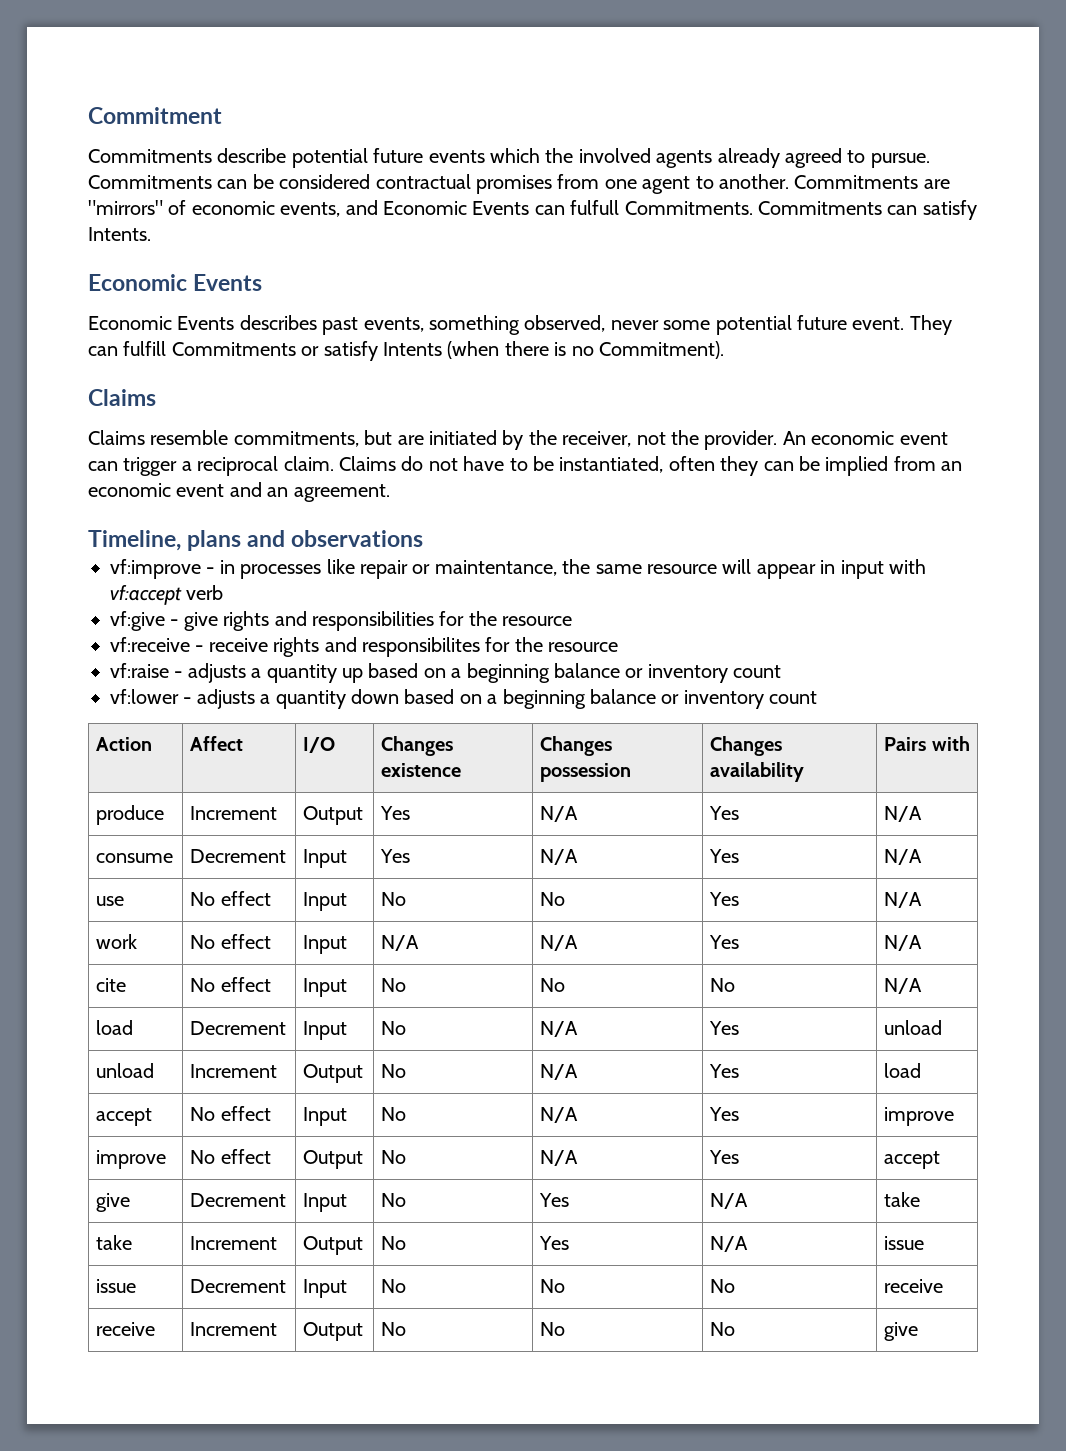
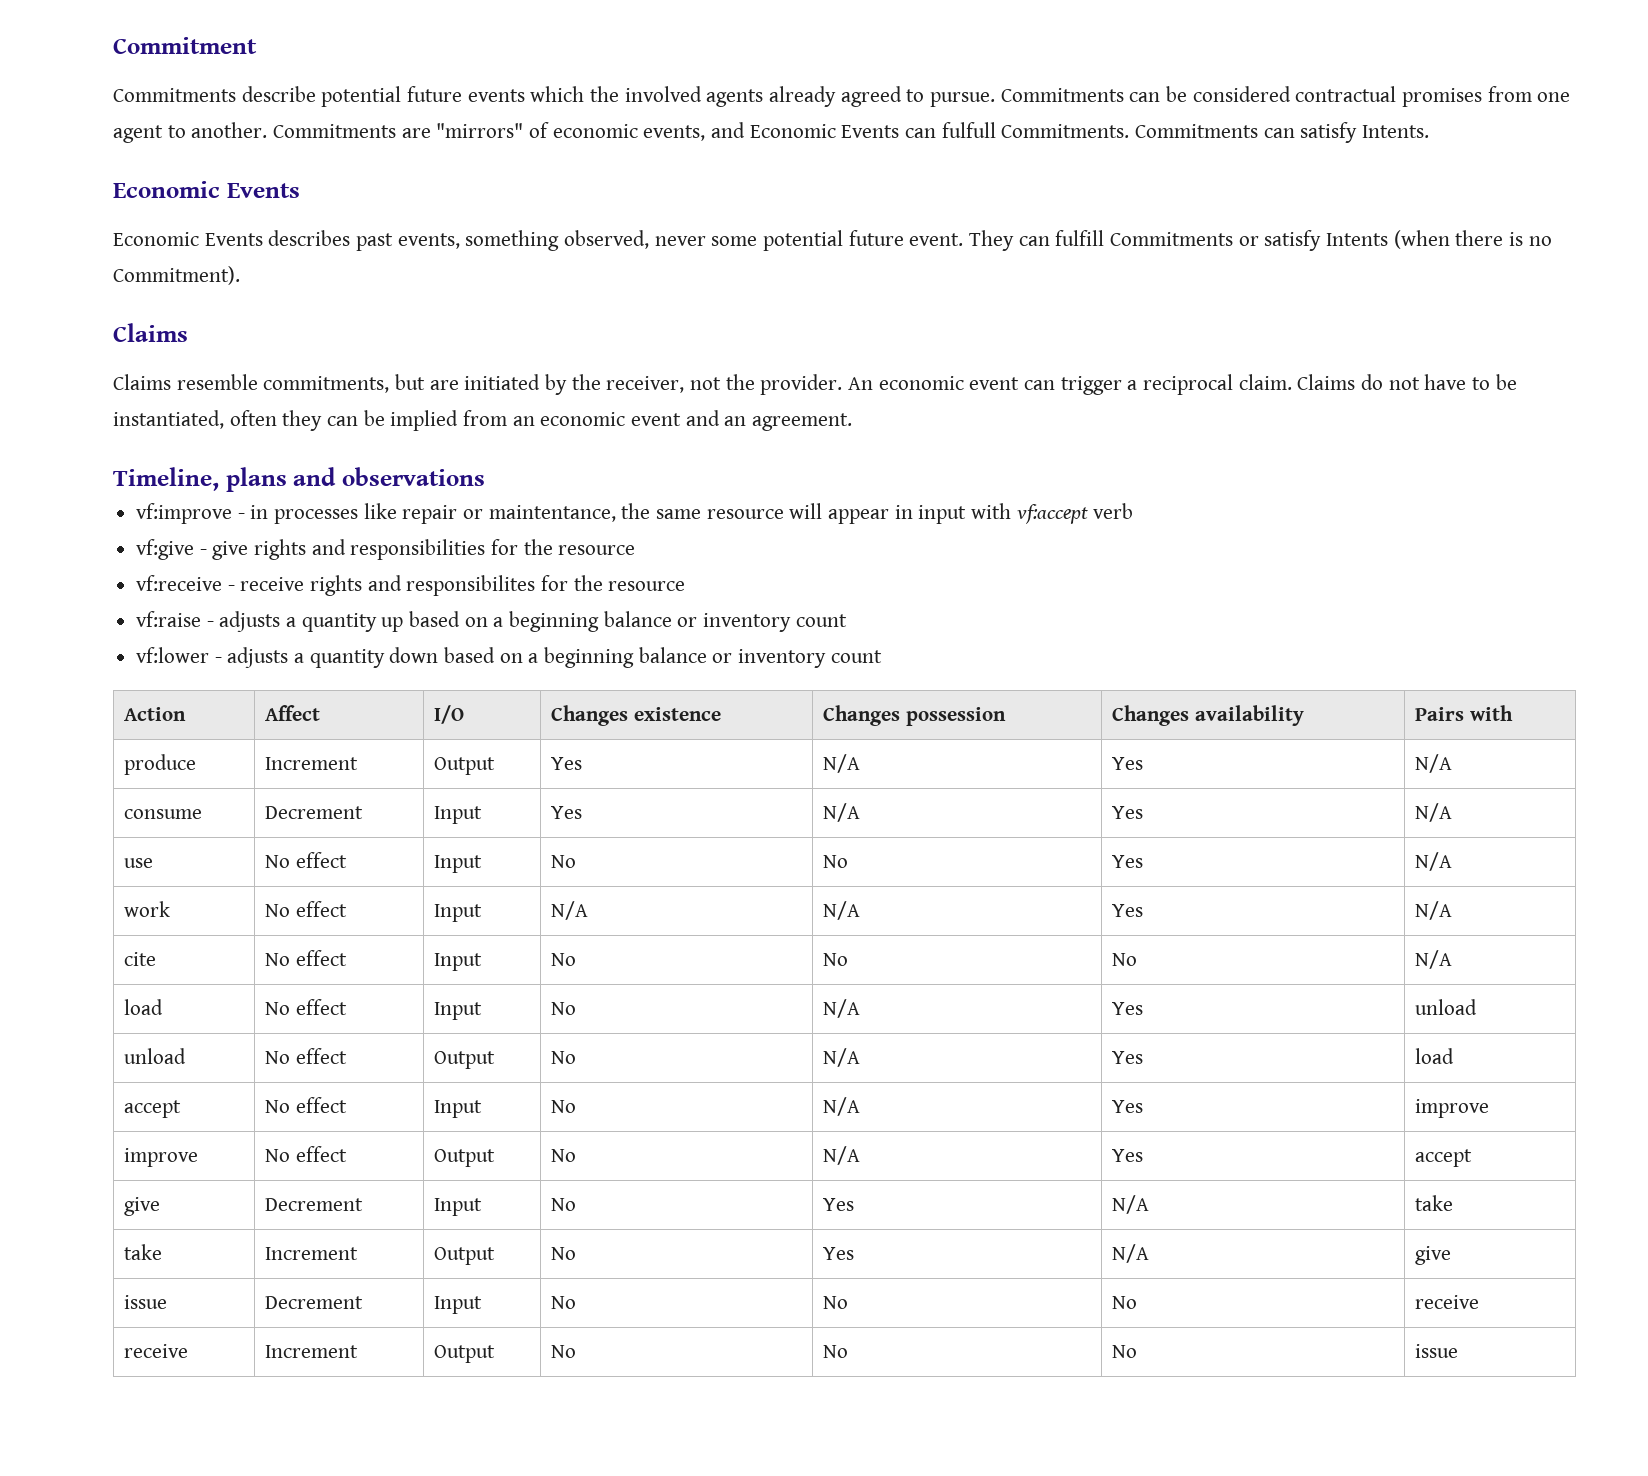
- load | Decrement | Input | No | N/A | Yes | unload
+ load | No effect | Input | No | N/A | Yes | unload
- unload | Increment | Output | No | N/A | Yes | load
+ unload | No effect | Output | No | N/A | Yes | load
- take | Increment | Output | No | Yes | N/A | issue
+ take | Increment | Output | No | Yes | N/A | give
- receive | Increment | Output | No | No | No | give
+ receive | Increment | Output | No | No | No | issue

